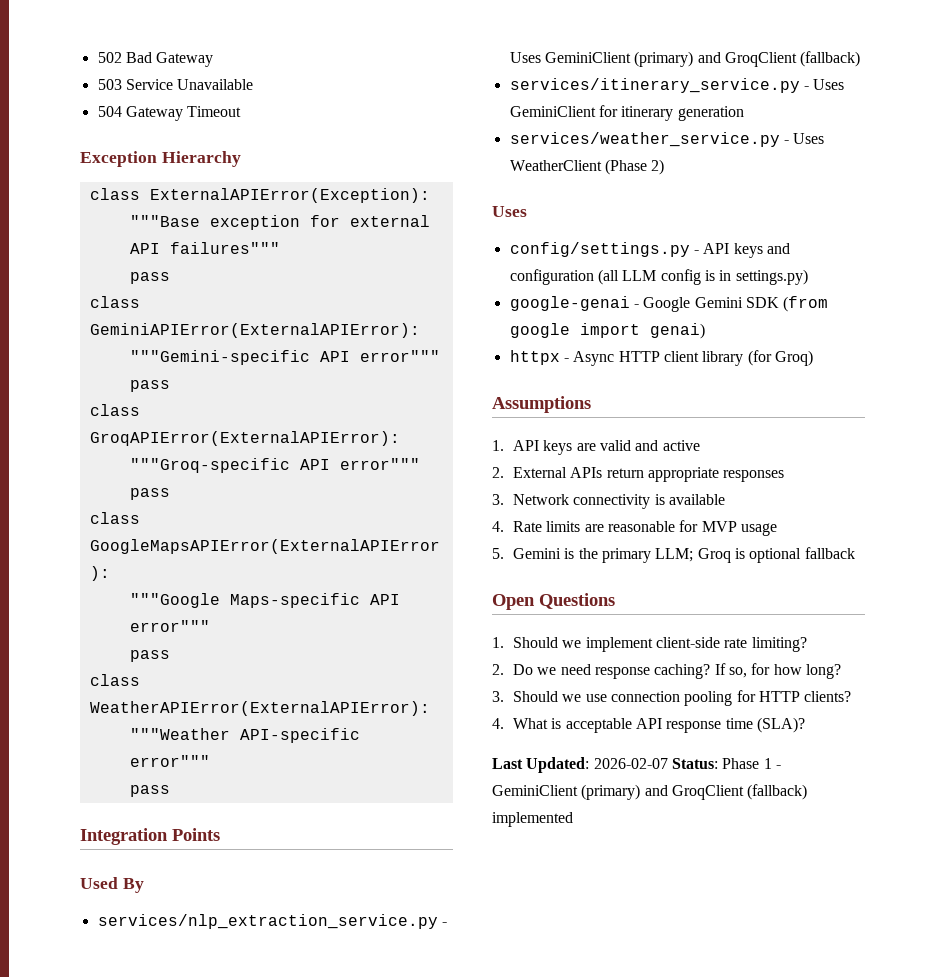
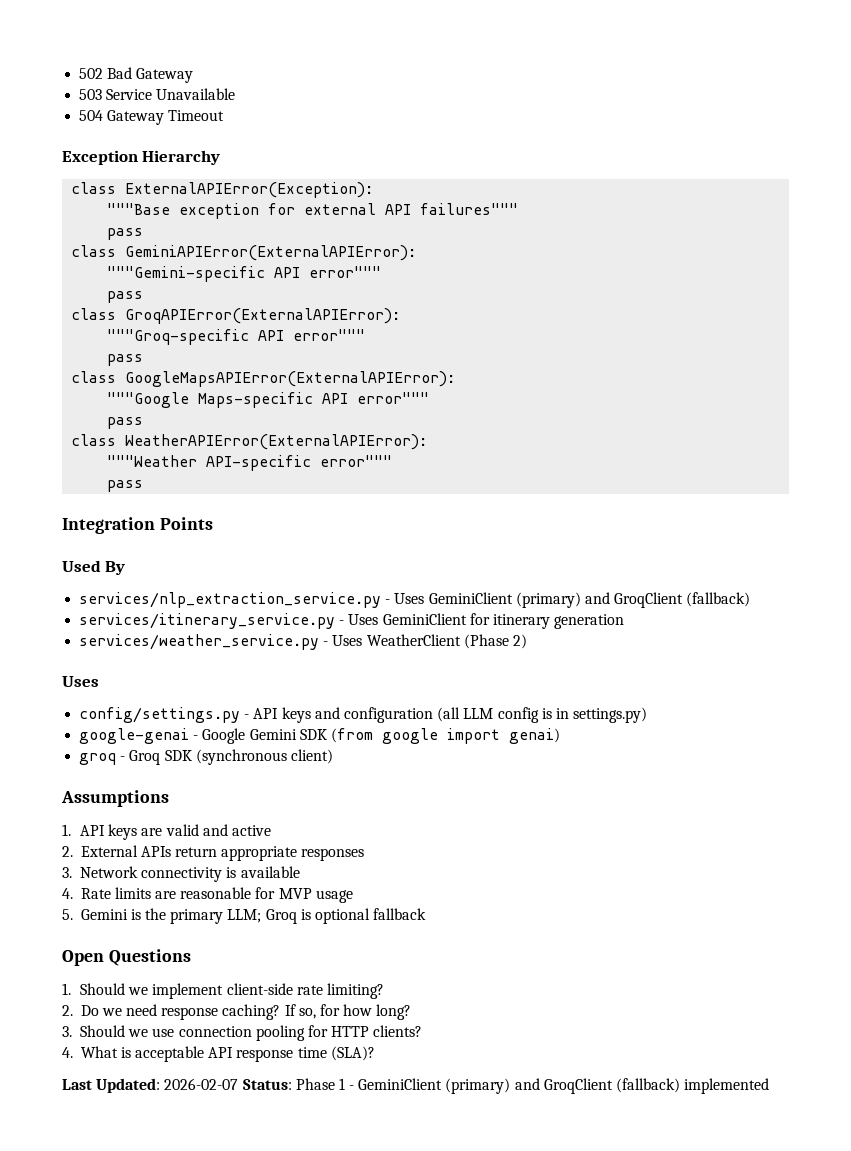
- httpx - Async HTTP client library (for Groq)
+ groq - Groq SDK (synchronous client)

